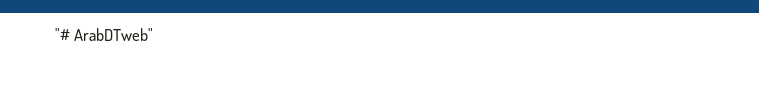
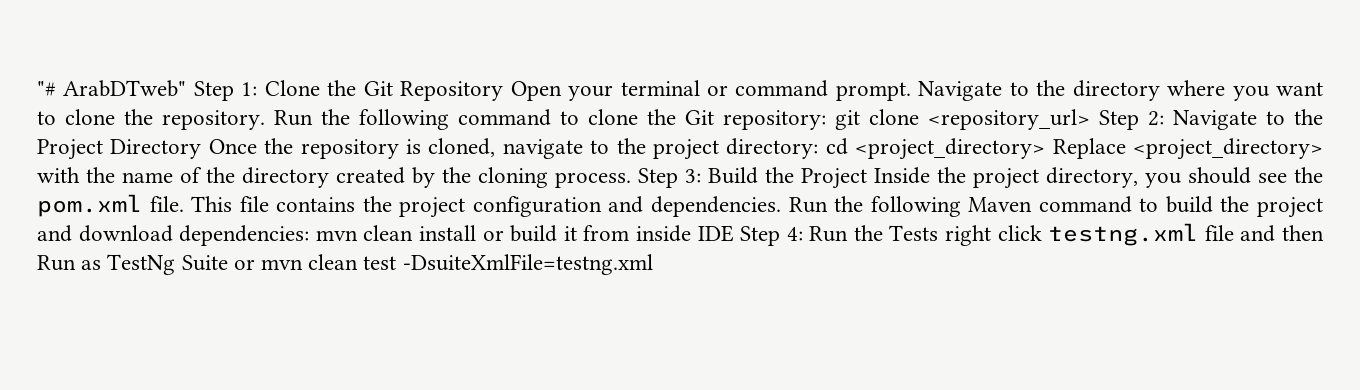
- "# ArabDTweb"
+ "# ArabDTweb" Step 1: Clone the Git Repository Open your terminal or command prompt. Navigate to the directory where you want to clone the repository. Run the following command to clone the Git repository: git clone <repository_url> Step 2: Navigate to the Project Directory Once the repository is cloned, navigate to the project directory: cd <project_directory> Replace <project_directory> with the name of the directory created by the cloning process. Step 3: Build the Project Inside the project directory, you should see the pom.xml file. This file contains the project configuration and dependencies. Run the following Maven command to build the project and download dependencies: mvn clean install or build it from inside IDE Step 4: Run the Tests right click testng.xml file and then Run as TestNg Suite or mvn clean test -DsuiteXmlFile=testng.xml

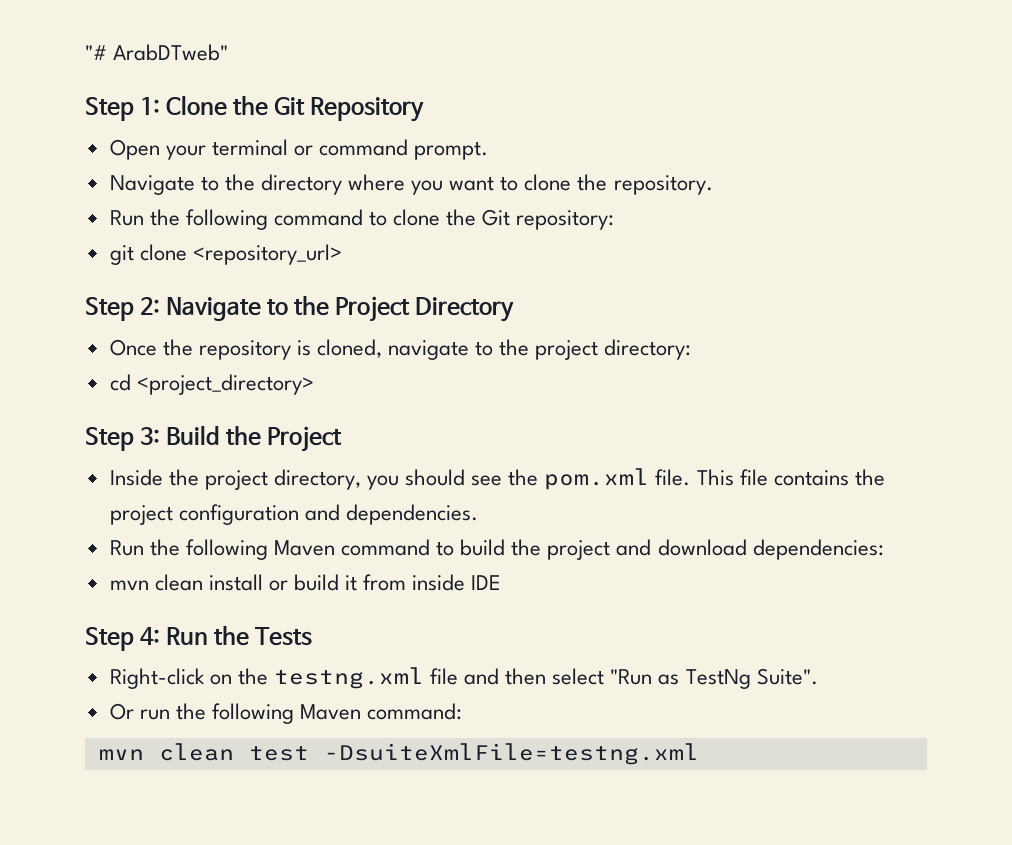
- "# ArabDTweb" Step 1:
+ "# ArabDTweb"
+ Step 1:
- Clone the Git Repository Open your terminal or command prompt. Navigate to the directory where you want to clone the repository. Run the following command to clone the Git repository: git clone <repository_url> Step 2:
+ Clone the Git Repository
+ Open your terminal or command prompt.
+ Navigate to the directory where you want to clone the repository.
+ Run the following command to clone the Git repository:
+ git clone <repository_url>
+ Step 2:
- Navigate to the Project Directory Once the repository is cloned, navigate to the project directory: cd <project_directory> Replace <project_directory> with the name of the directory created by the cloning process. Step 3:
+ Navigate to the Project Directory
+ Once the repository is cloned, navigate to the project directory:
+ cd <project_directory>
+ Step 3:
- Build the Project Inside the project directory, you should see the pom.xml file.
+ Build the Project
+ Inside the project directory, you should see the pom.xml file.
- This file contains the project configuration and dependencies. Run the following Maven command to build the project and download dependencies: mvn clean install or build it from inside IDE Step 4: Run the Tests right click testng.xml file and then Run as TestNg Suite or mvn clean test -DsuiteXmlFile=testng.xml
+ This file contains the project configuration and dependencies.
+ Run the following Maven command to build the project and download dependencies:
+ mvn clean install or build it from inside IDE
+ Step 4: Run the Tests
+ Right-click on the testng.xml file and then select "Run as TestNg Suite".
+ Or run the following Maven command:
+ mvn clean test -DsuiteXmlFile=testng.xml

